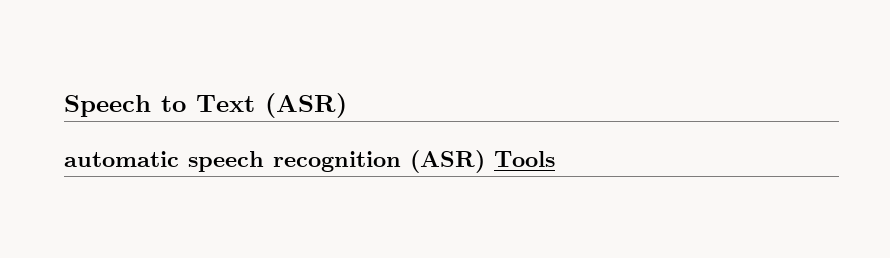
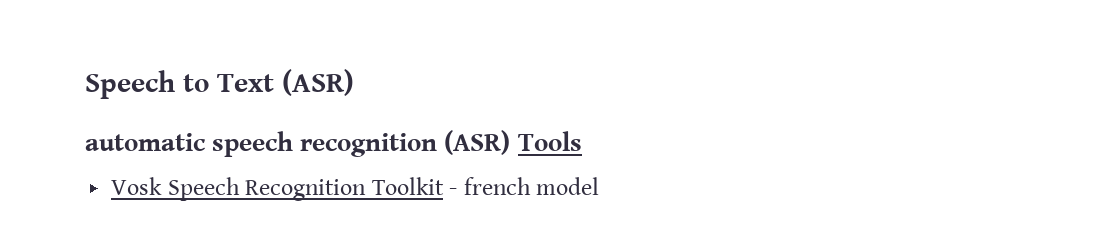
+ Vosk Speech Recognition Toolkit - french model

